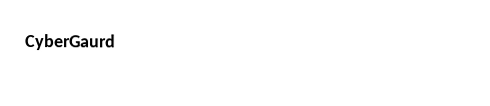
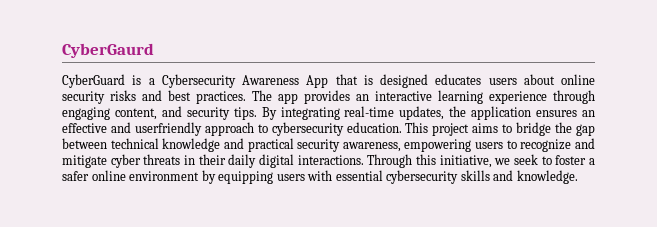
+ CyberGuard is a Cybersecurity Awareness App that is designed educates users about online security risks and best practices. The app provides an interactive learning experience through engaging content, and security tips. By integrating real-time updates, the application ensures an effective and userfriendly approach to cybersecurity education. This project aims to bridge the gap between technical knowledge and practical security awareness, empowering users to recognize and mitigate cyber threats in their daily digital interactions. Through this initiative, we seek to foster a safer online environment by equipping users with essential cybersecurity skills and knowledge.

